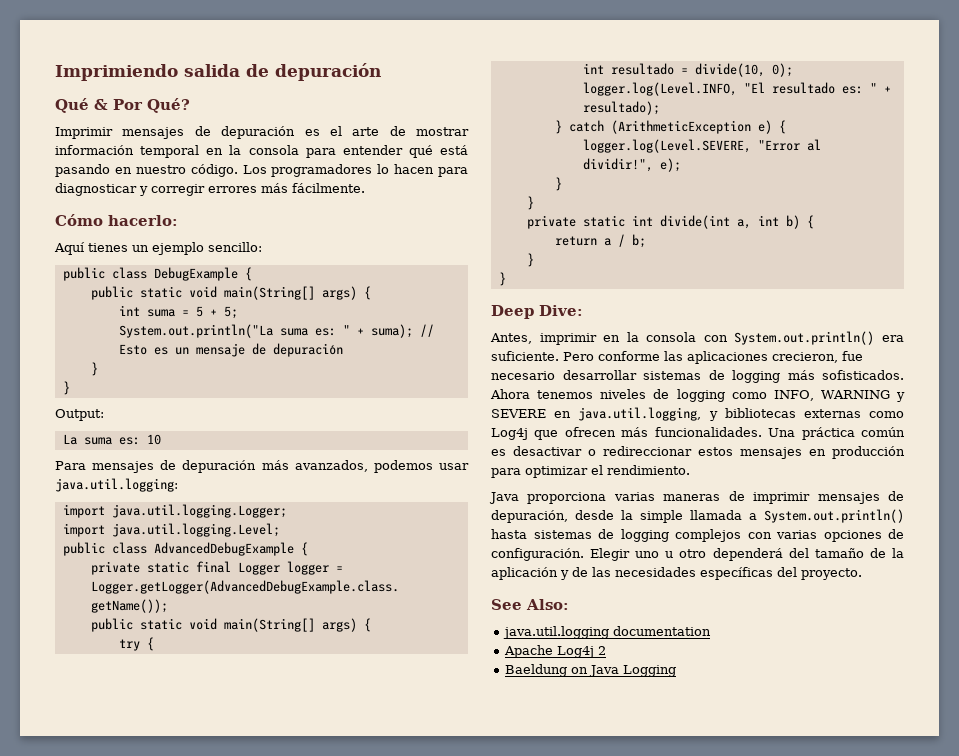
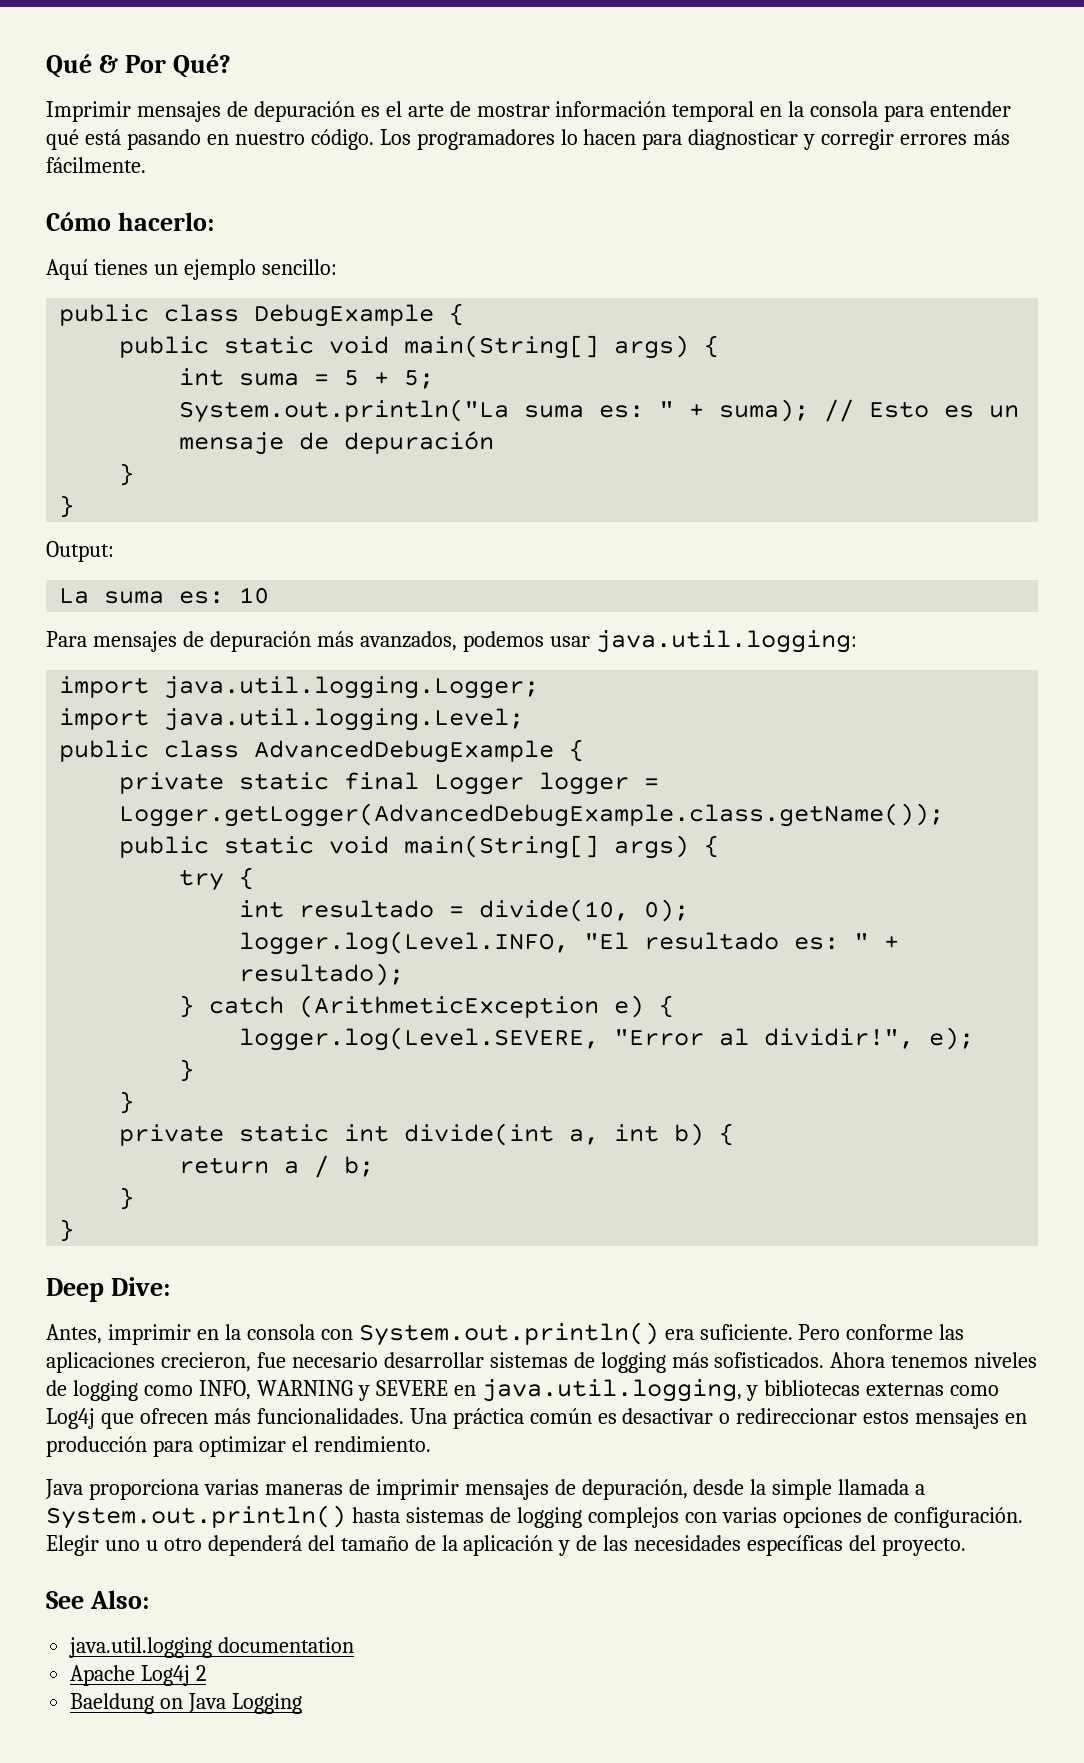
- Imprimiendo salida de depuración

